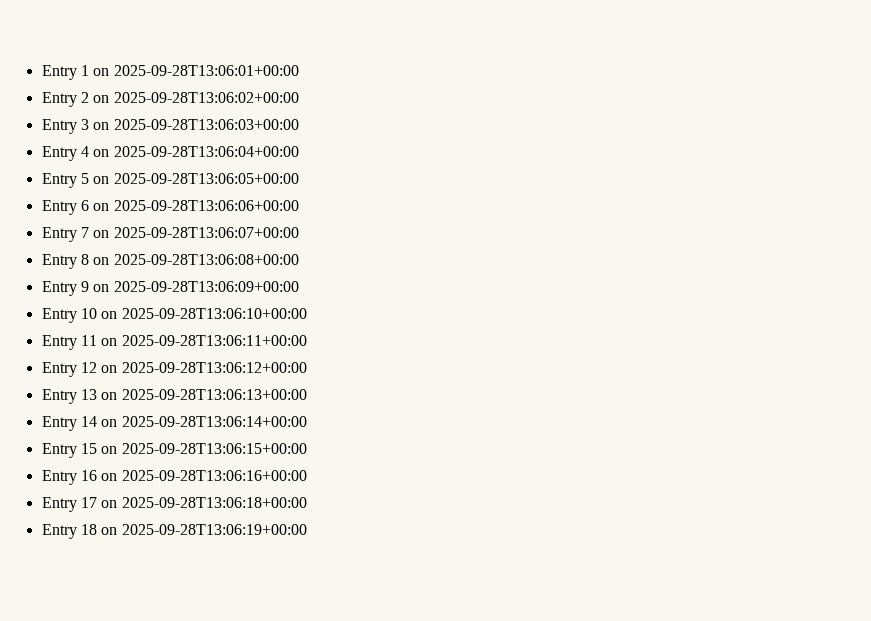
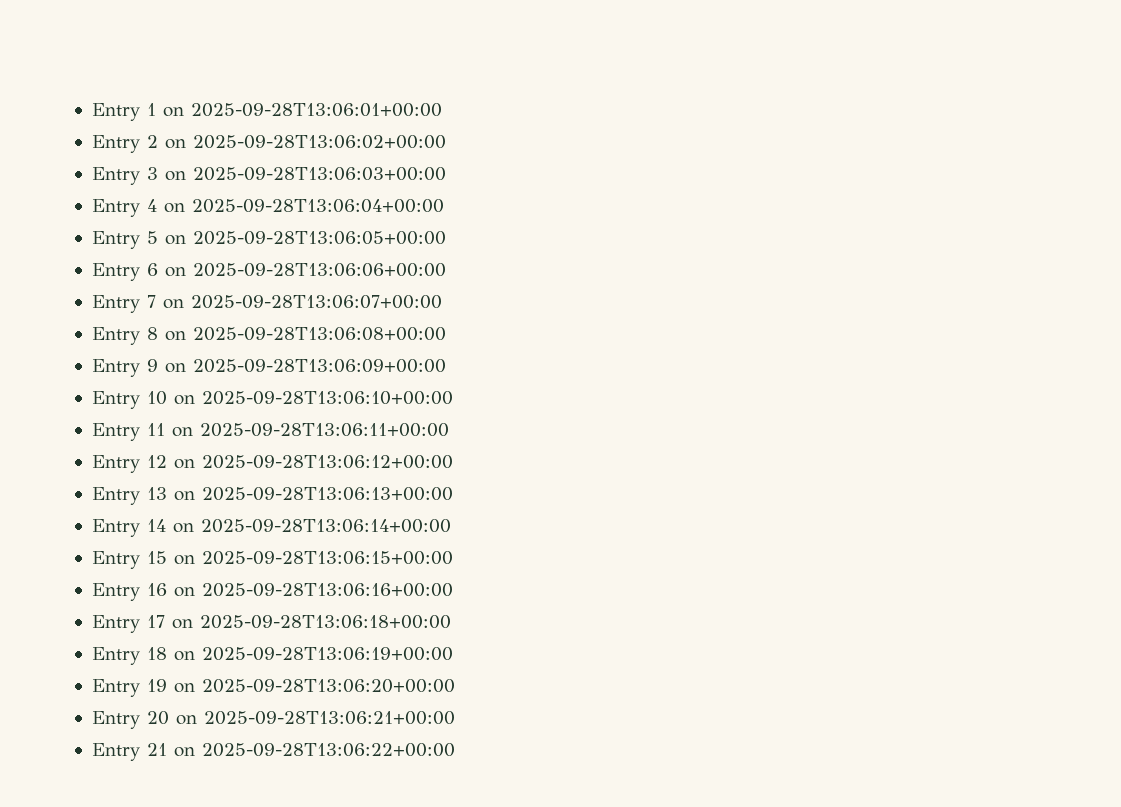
+ Entry 19 on 2025-09-28T13:06:20+00:00
+ Entry 20 on 2025-09-28T13:06:21+00:00
+ Entry 21 on 2025-09-28T13:06:22+00:00

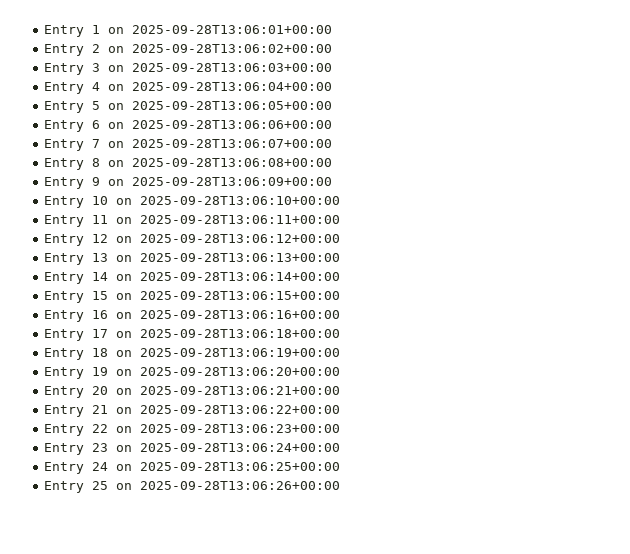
+ Entry 22 on 2025-09-28T13:06:23+00:00
+ Entry 23 on 2025-09-28T13:06:24+00:00
+ Entry 24 on 2025-09-28T13:06:25+00:00
+ Entry 25 on 2025-09-28T13:06:26+00:00

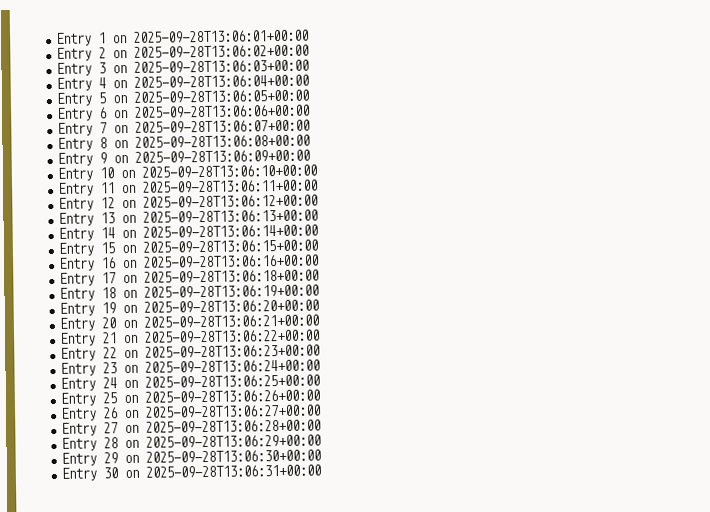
+ Entry 26 on 2025-09-28T13:06:27+00:00
+ Entry 27 on 2025-09-28T13:06:28+00:00
+ Entry 28 on 2025-09-28T13:06:29+00:00
+ Entry 29 on 2025-09-28T13:06:30+00:00
+ Entry 30 on 2025-09-28T13:06:31+00:00

